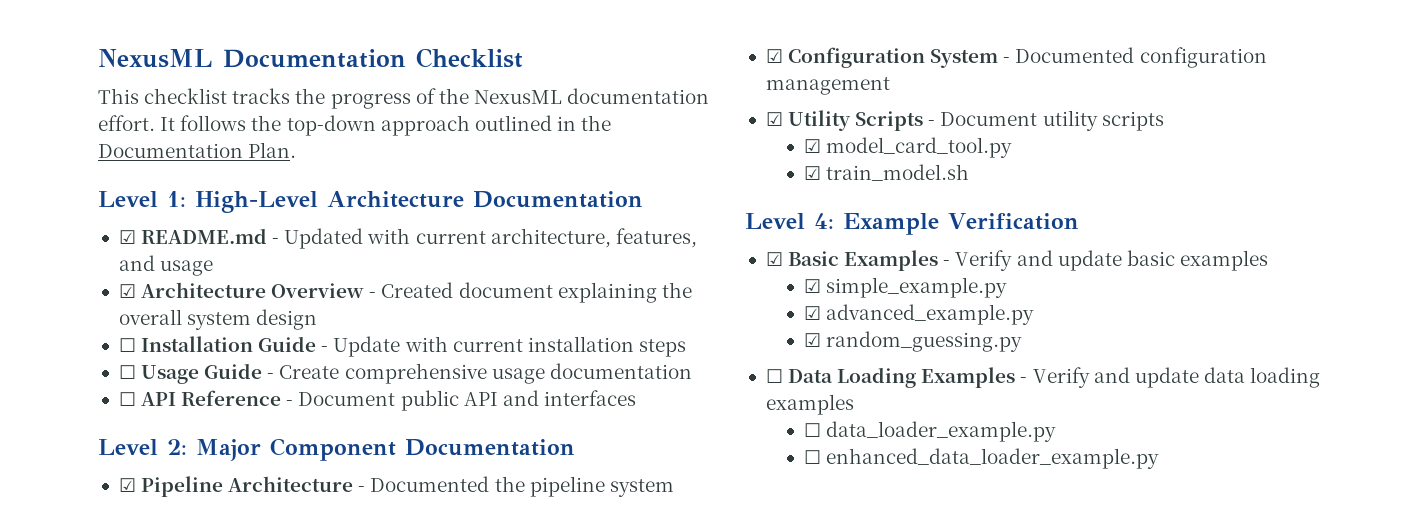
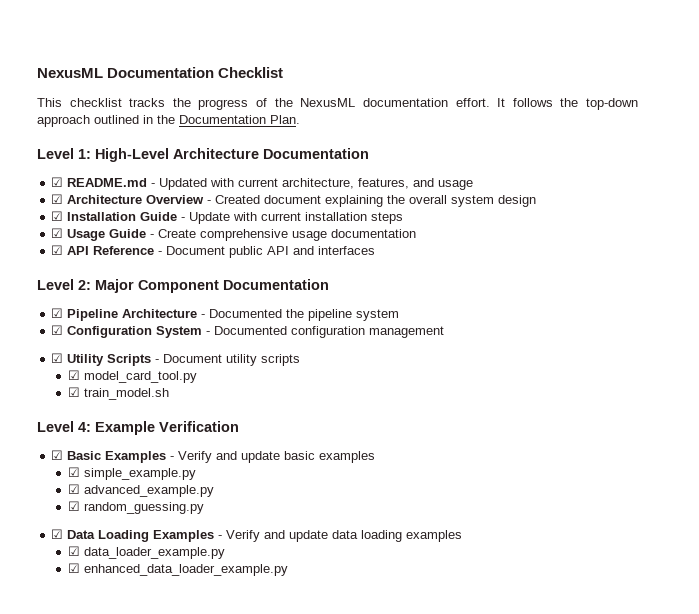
- ☐ Installation Guide - Update with current installation steps
+ ☑ Installation Guide - Update with current installation steps
- ☐ Usage Guide - Create comprehensive usage documentation
+ ☑ Usage Guide - Create comprehensive usage documentation
- ☐ API Reference - Document public API and interfaces
+ ☑ API Reference - Document public API and interfaces
- ☐ Data Loading Examples - Verify and update data loading examples
+ ☑ Data Loading Examples - Verify and update data loading examples
- ☐ data_loader_example.py
+ ☑ data_loader_example.py
- ☐ enhanced_data_loader_example.py
+ ☑ enhanced_data_loader_example.py

